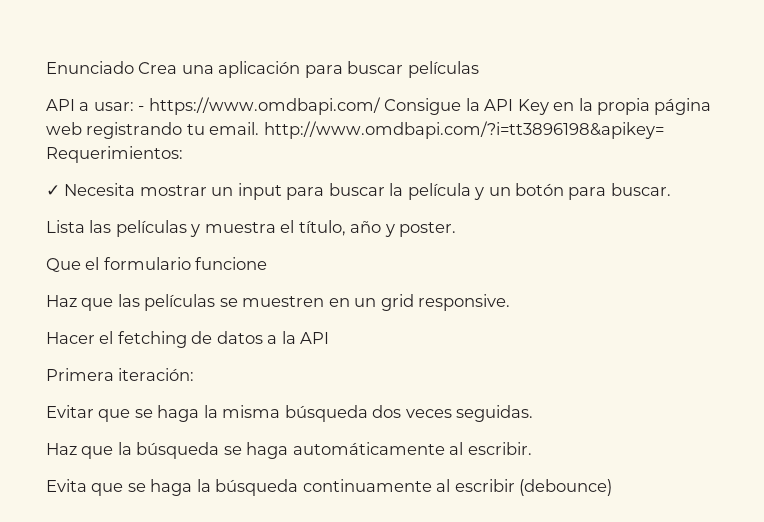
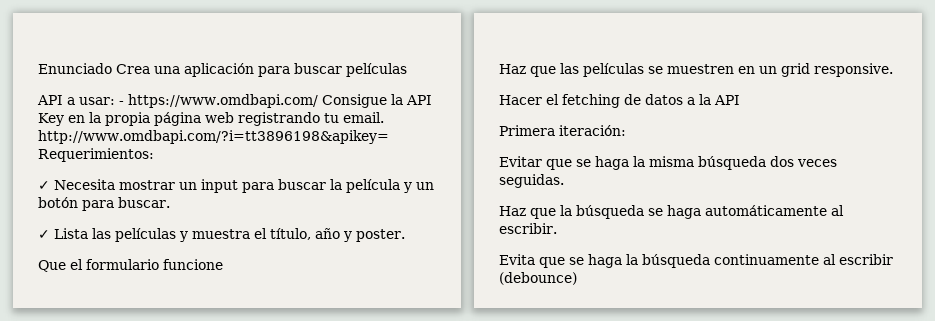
- Lista las películas y muestra el título, año y poster.
+ ✓ Lista las películas y muestra el título, año y poster.

